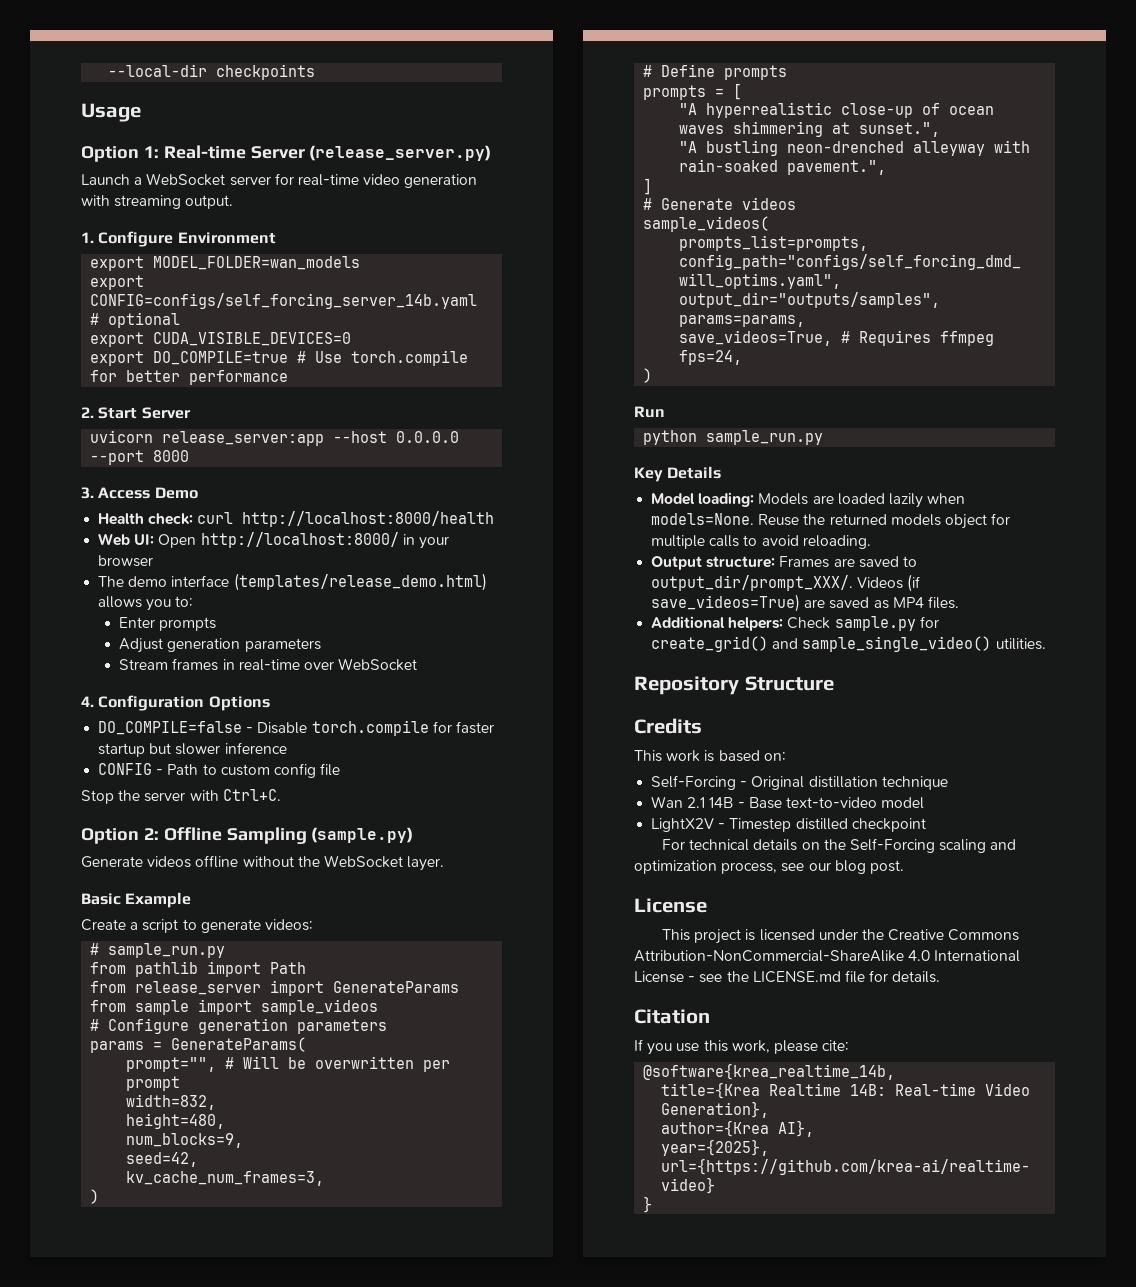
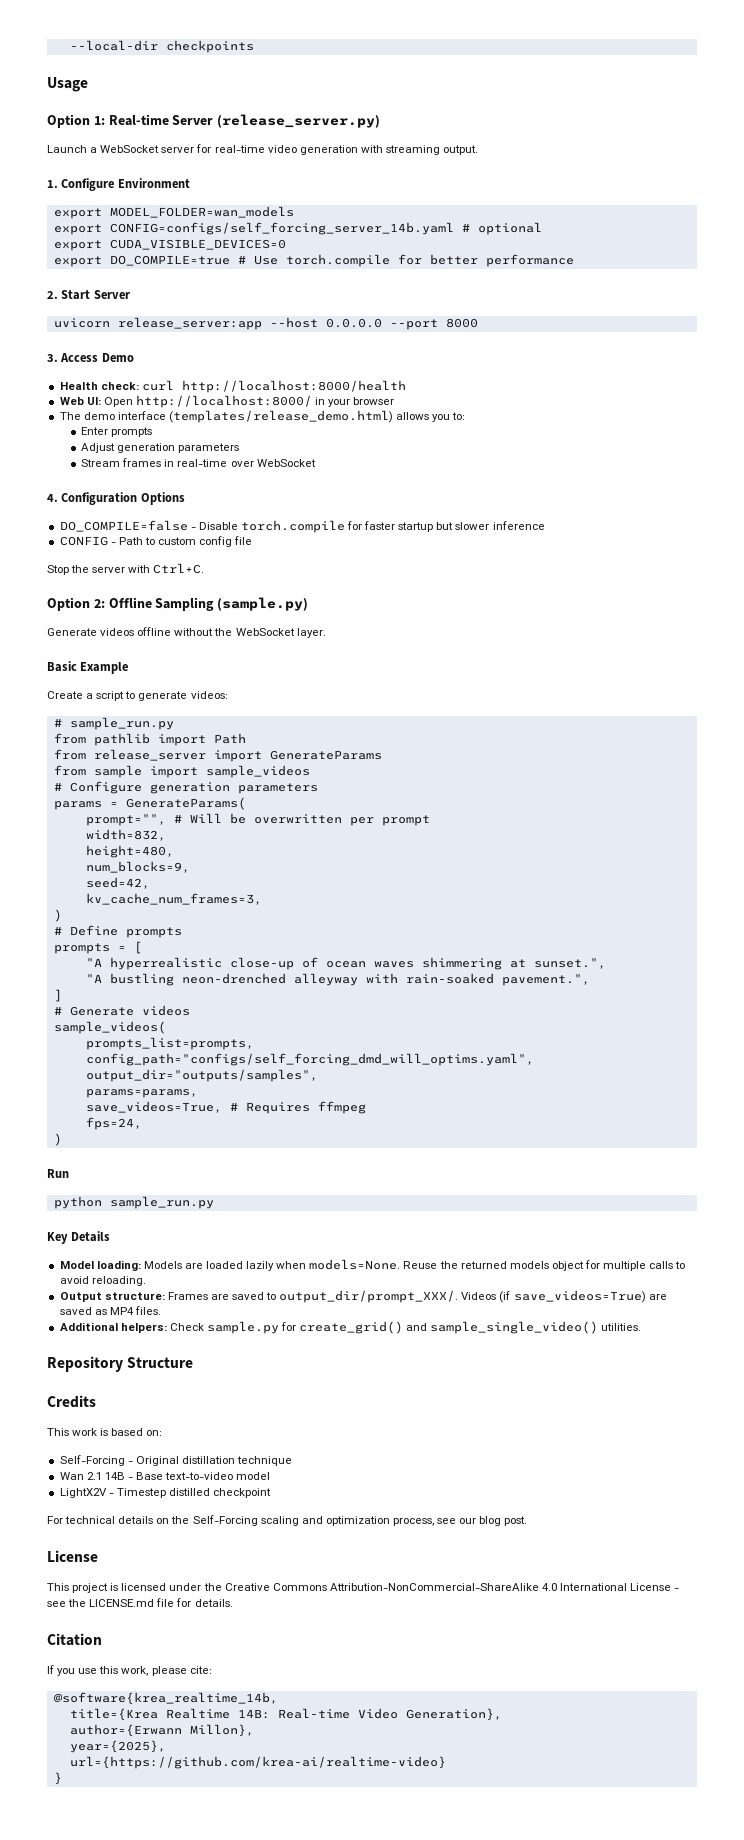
- author={Krea AI},
+ author={Erwann Millon},

